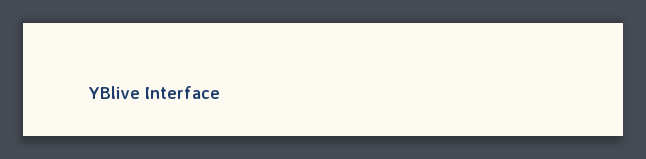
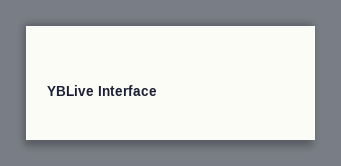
- YBlive Interface
+ YBLive Interface

